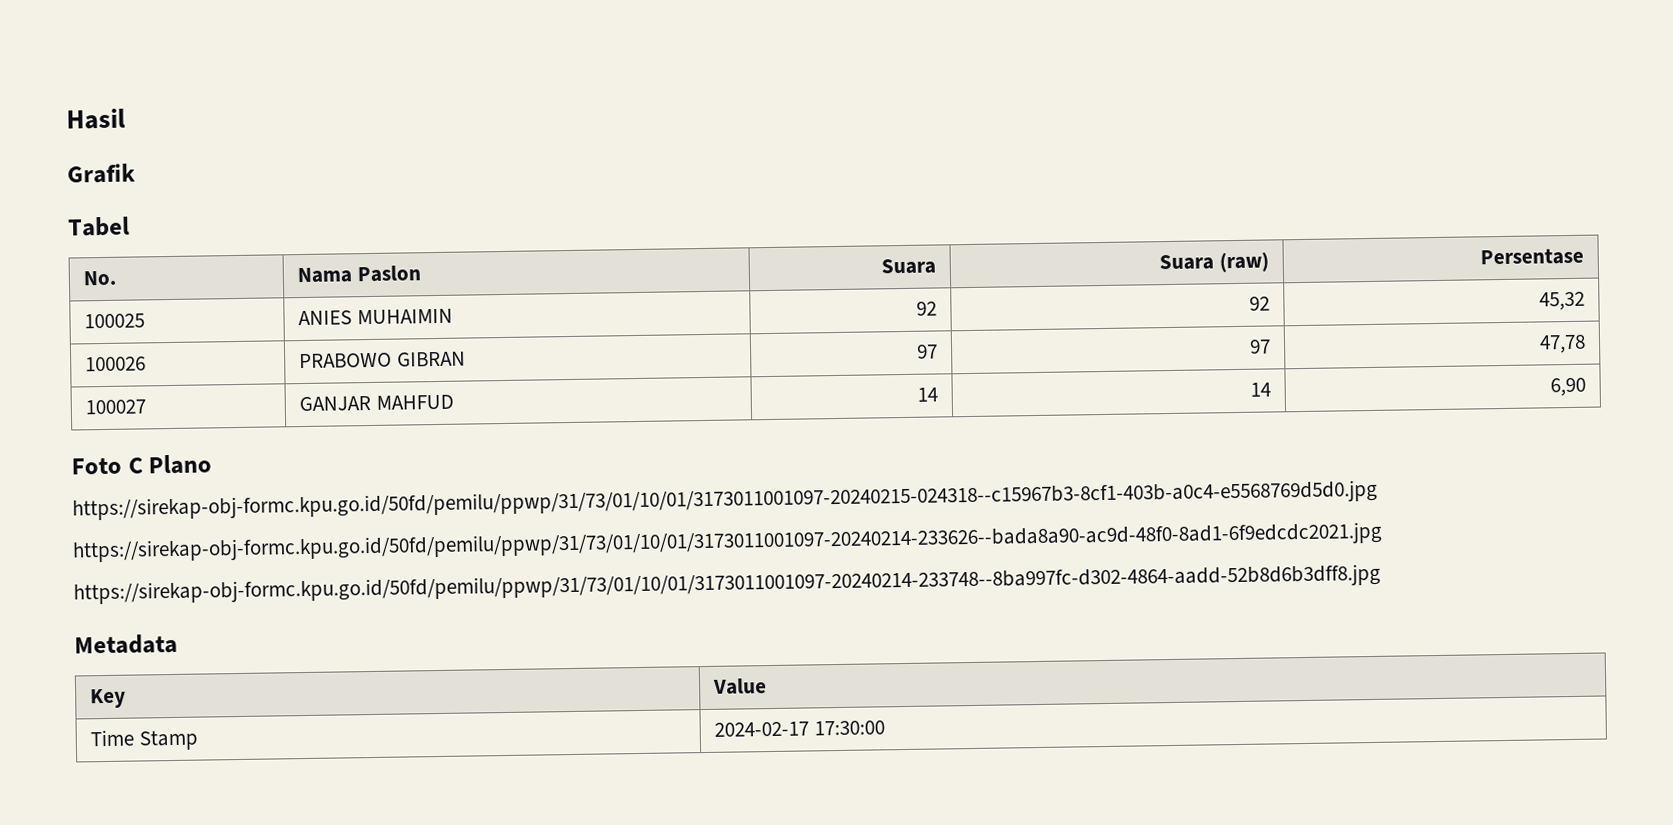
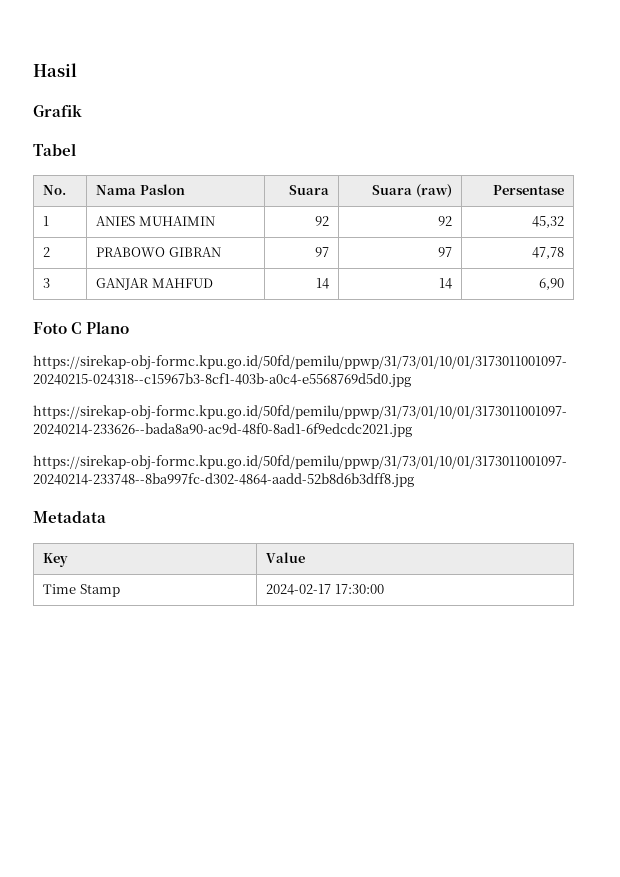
- 100025 | ANIES MUHAIMIN | 92 | 92 | 45,32
+ 1 | ANIES MUHAIMIN | 92 | 92 | 45,32
- 100026 | PRABOWO GIBRAN | 97 | 97 | 47,78
+ 2 | PRABOWO GIBRAN | 97 | 97 | 47,78
- 100027 | GANJAR MAHFUD | 14 | 14 | 6,90
+ 3 | GANJAR MAHFUD | 14 | 14 | 6,90

